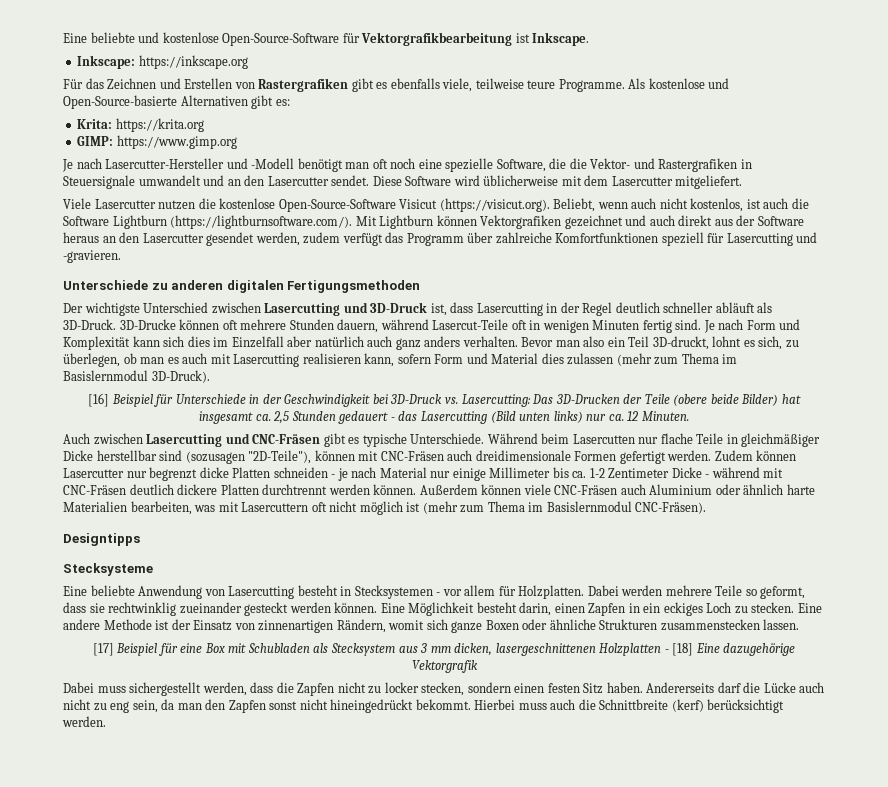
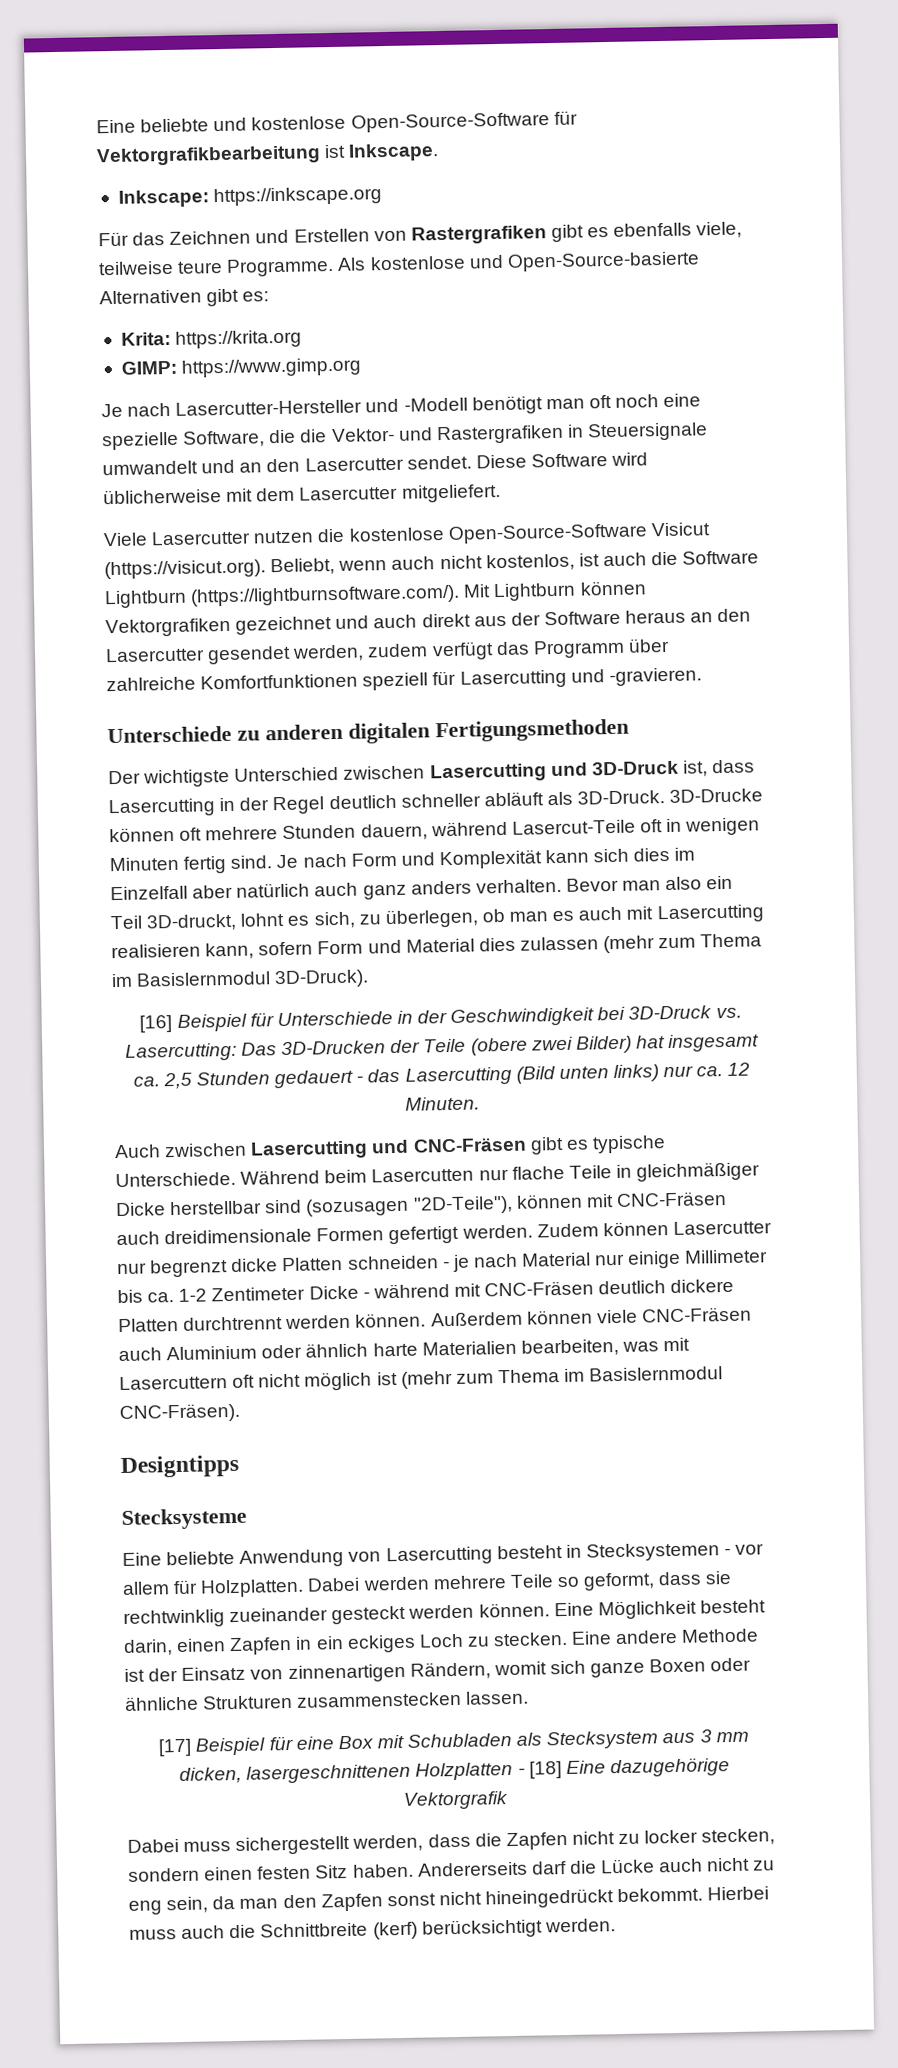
- [16] Beispiel für Unterschiede in der Geschwindigkeit bei 3D-Druck vs. Lasercutting: Das 3D-Drucken der Teile (obere beide Bilder) hat insgesamt ca. 2,5 Stunden gedauert - das Lasercutting (Bild unten links) nur ca. 12 Minuten.
+ [16] Beispiel für Unterschiede in der Geschwindigkeit bei 3D-Druck vs. Lasercutting: Das 3D-Drucken der Teile (obere zwei Bilder) hat insgesamt ca. 2,5 Stunden gedauert - das Lasercutting (Bild unten links) nur ca. 12 Minuten.

